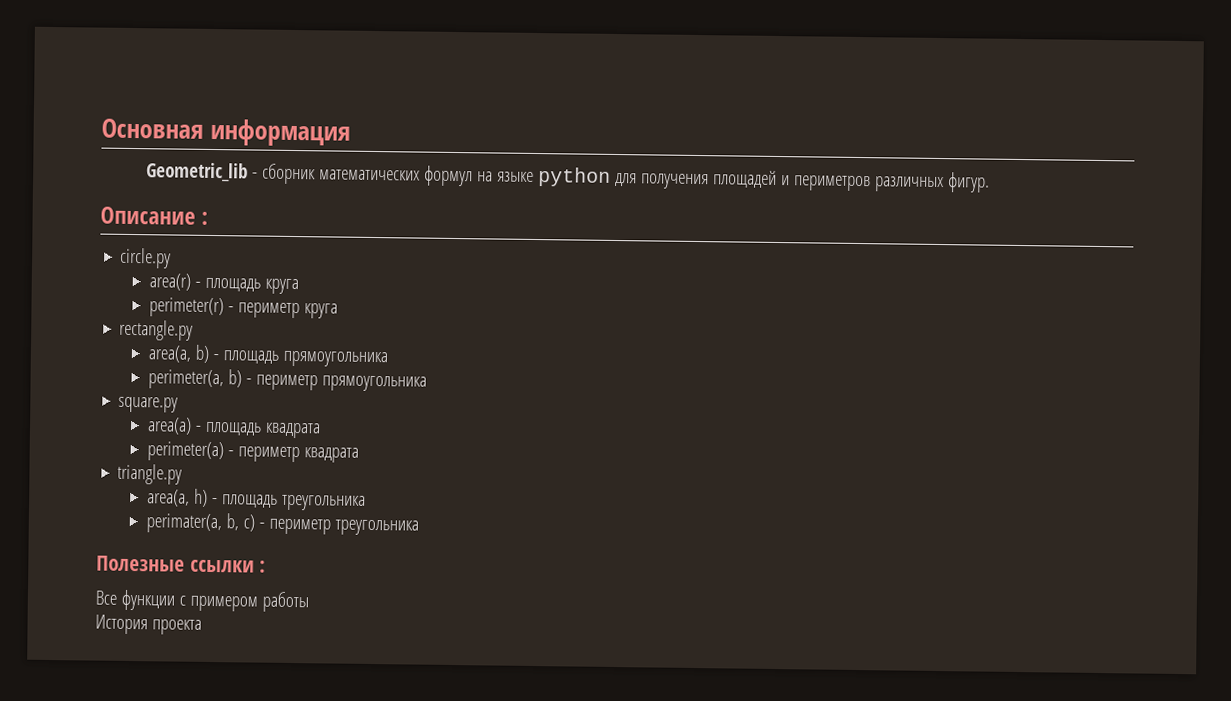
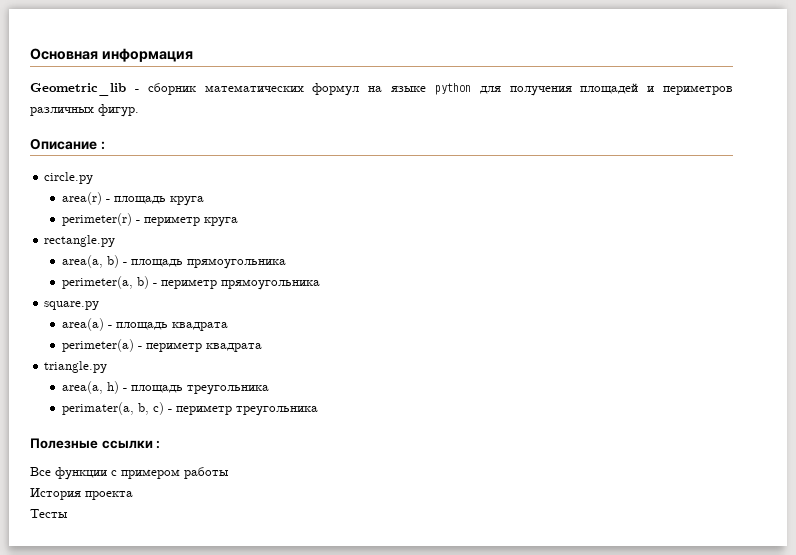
+ Тесты

